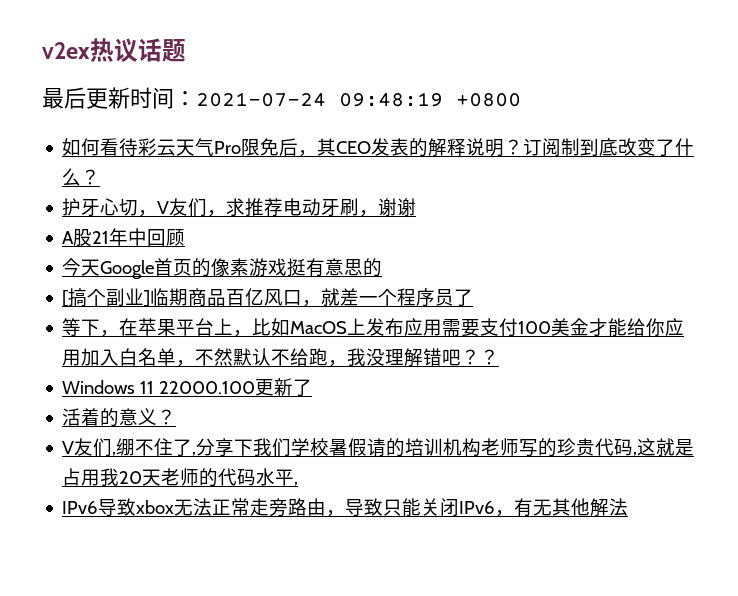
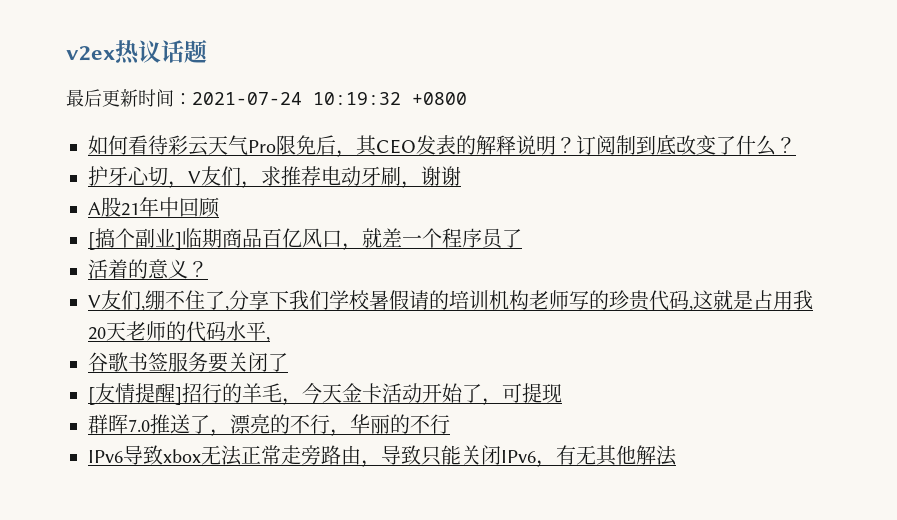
- 最后更新时间：2021-07-24 09:48:19 +0800
+ 最后更新时间：2021-07-24 10:19:32 +0800
- 今天Google首页的像素游戏挺有意思的
- 等下，在苹果平台上，比如MacOS上发布应用需要支付100美金才能给你应用加入白名单，不然默认不给跑，我没理解错吧？？
- Windows 11 22000.100更新了
+ 谷歌书签服务要关闭了
+ [友情提醒]招行的羊毛，今天金卡活动开始了，可提现
+ 群晖7.0推送了，漂亮的不行，华丽的不行

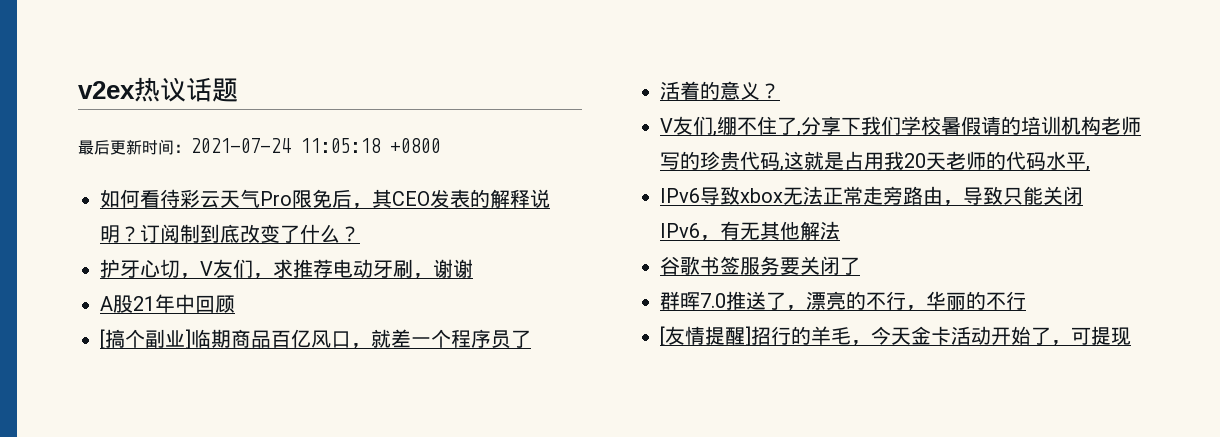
- 最后更新时间：2021-07-24 10:19:32 +0800
+ 最后更新时间：2021-07-24 11:05:18 +0800
- 谷歌书签服务要关闭了
- [友情提醒]招行的羊毛，今天金卡活动开始了，可提现
- 群晖7.0推送了，漂亮的不行，华丽的不行
+ 谷歌书签服务要关闭了
+ 群晖7.0推送了，漂亮的不行，华丽的不行
+ [友情提醒]招行的羊毛，今天金卡活动开始了，可提现

